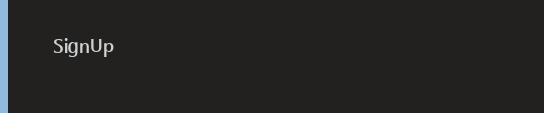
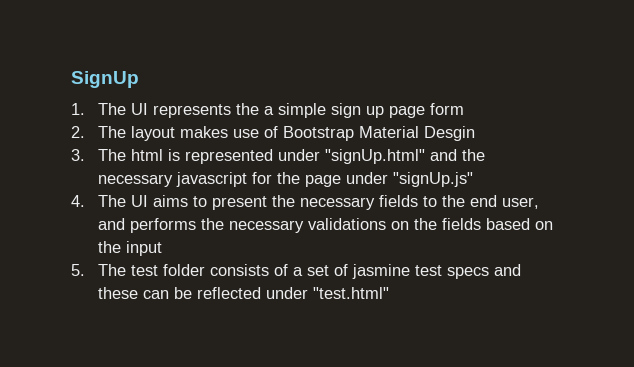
+ 1. The UI represents the a simple sign up page form
+ 2. The layout makes use of Bootstrap Material Desgin
+ 3. The html is represented under "signUp.html" and the necessary javascript for the page under "signUp.js"
+ 4. The UI aims to present the necessary fields to the end user, and performs the necessary validations on the fields based on the input
+ 5. The test folder consists of a set of jasmine test specs and these can be reflected under "test.html"

